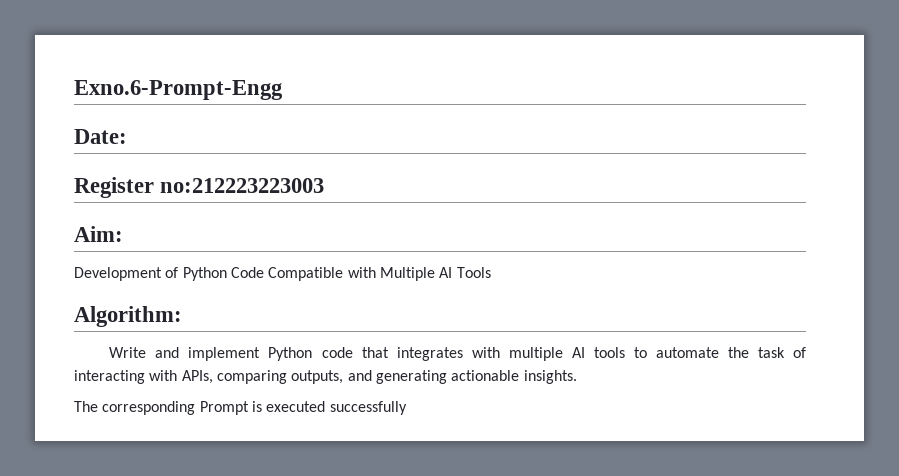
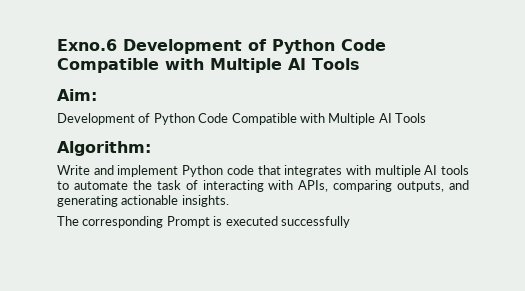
- Exno.6-Prompt-Engg
- Date:
- Register no:212223223003
+ Exno.6 Development of Python Code Compatible with Multiple AI Tools

